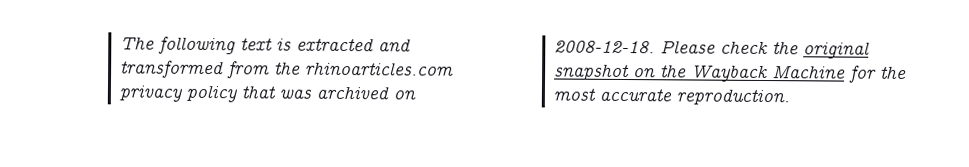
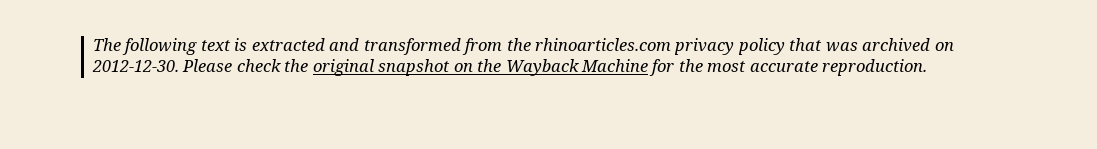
- The following text is extracted and transformed from the rhinoarticles.com privacy policy that was archived on 2008-12-18.
+ The following text is extracted and transformed from the rhinoarticles.com privacy policy that was archived on 2012-12-30.

